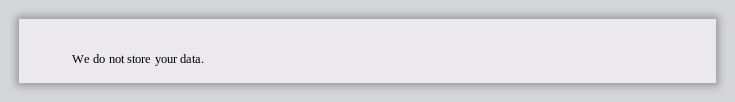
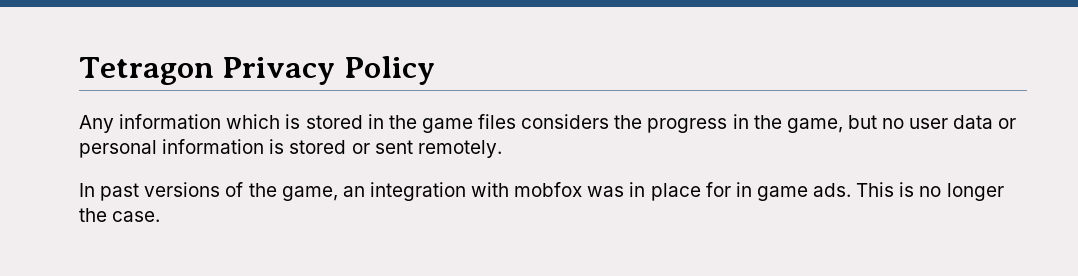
- We do not store your data.
+ Tetragon Privacy Policy
+ Any information which is stored in the game files considers the progress in the game, but no user data or personal information is stored or sent remotely.
+ In past versions of the game, an integration with mobfox was in place for in game ads. This is no longer the case.

